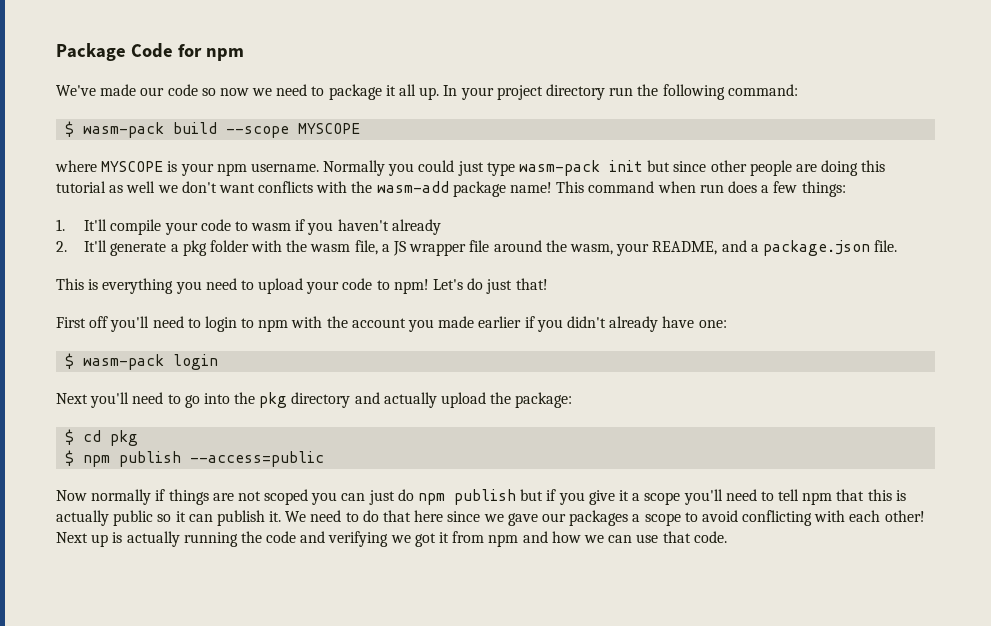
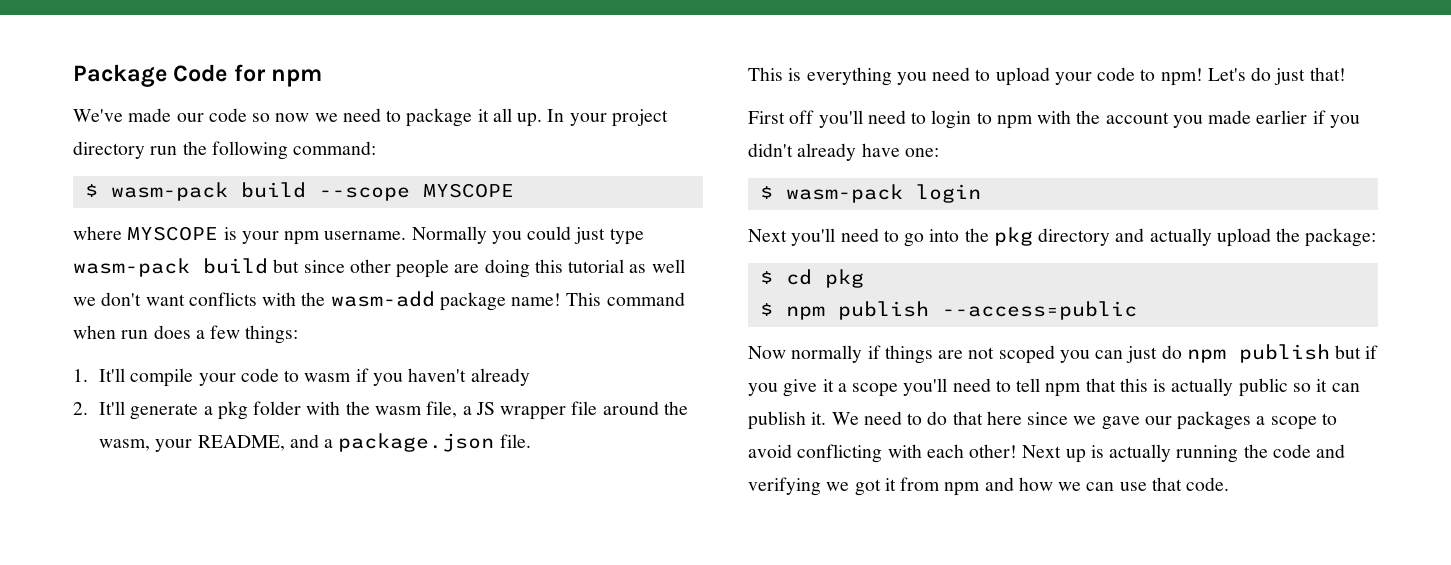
- Normally you could just type wasm-pack init but since other people are doing this tutorial as well we don't want conflicts with the wasm-add package name!
+ Normally you could just type wasm-pack build but since other people are doing this tutorial as well we don't want conflicts with the wasm-add package name!

